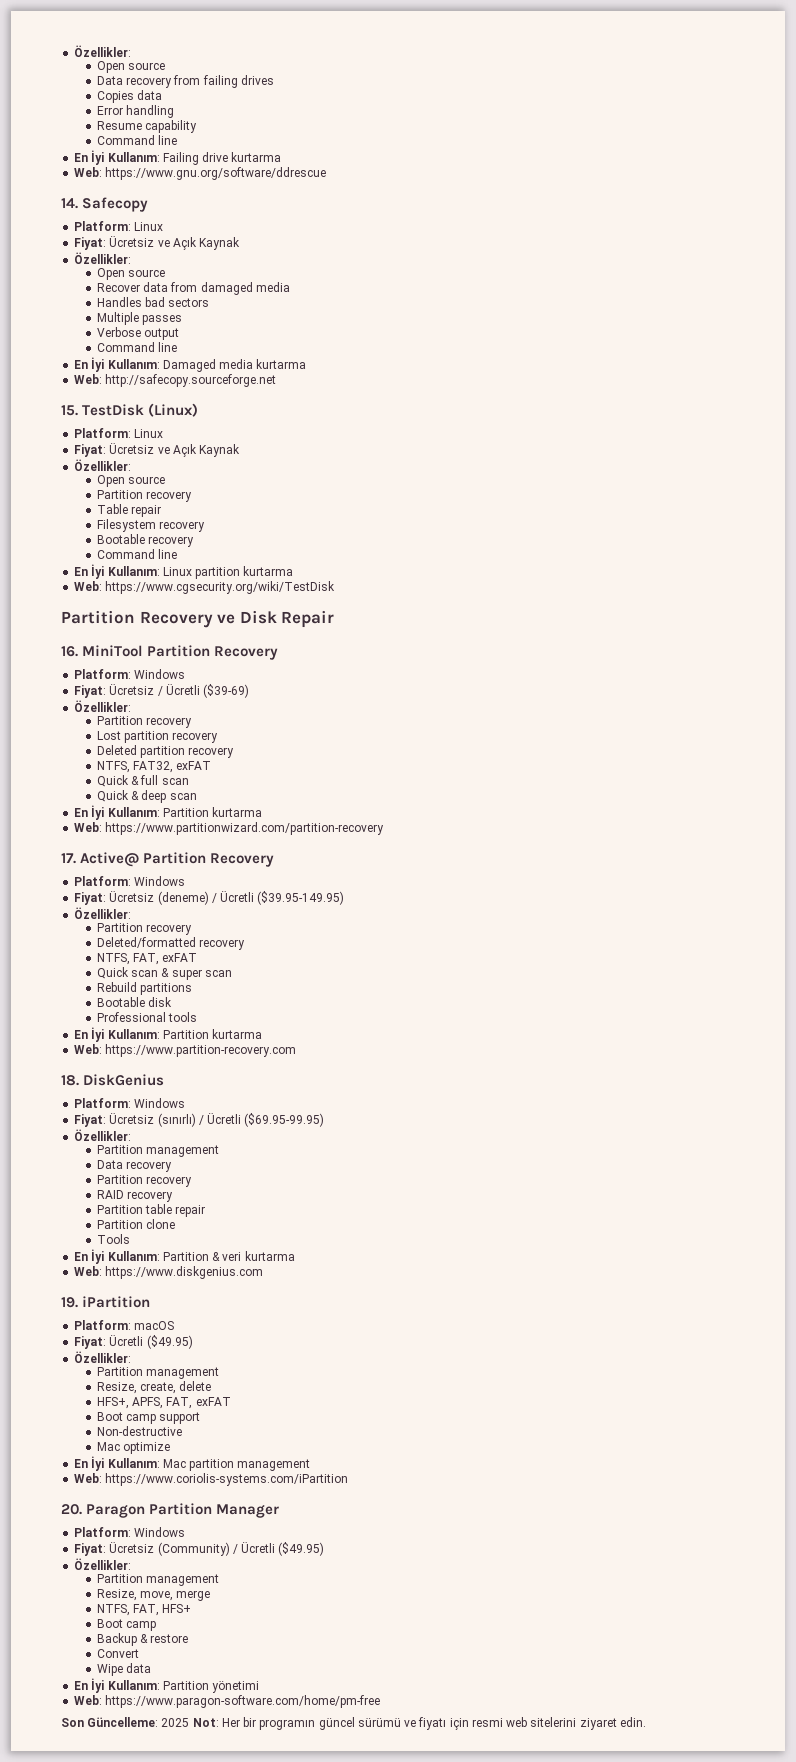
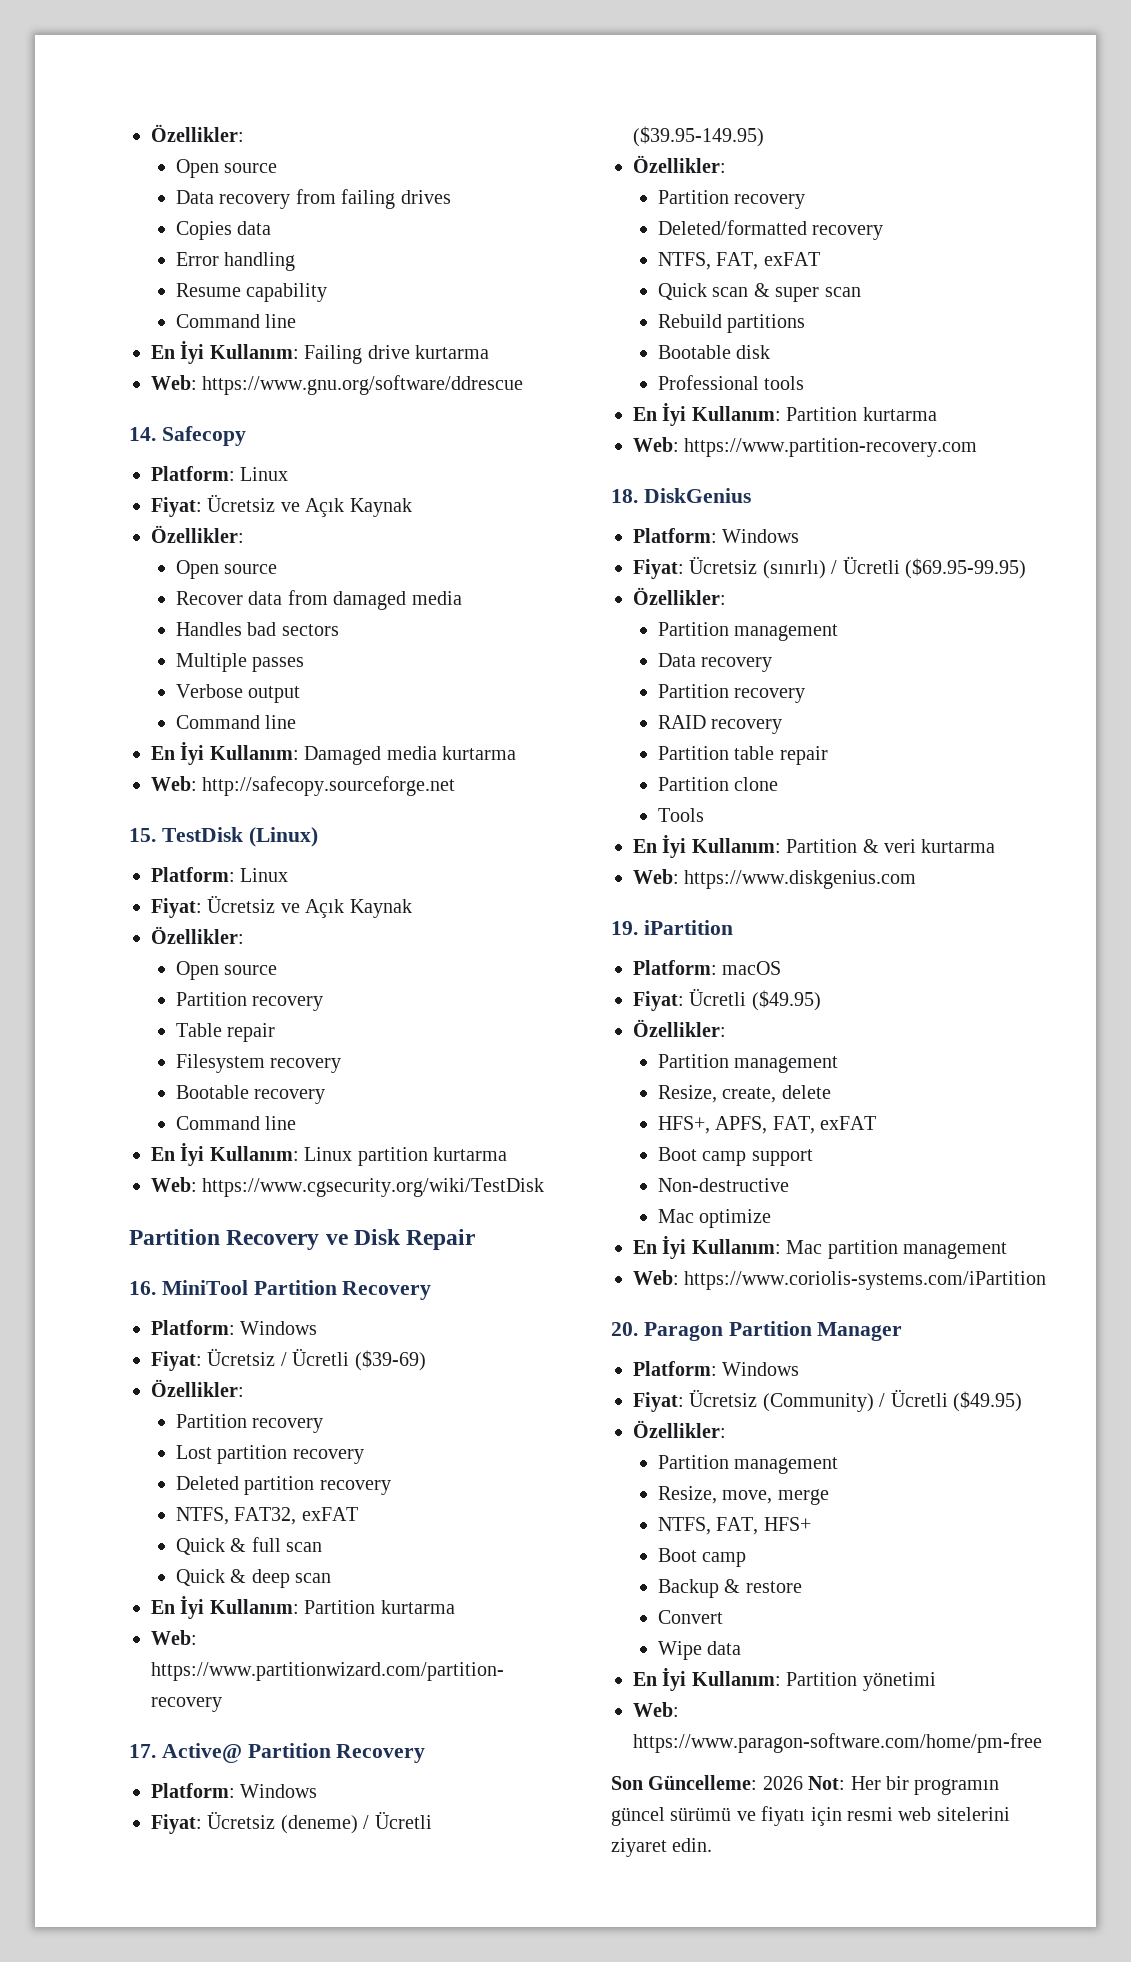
- Son Güncelleme: 2025 Not: Her bir programın güncel sürümü ve fiyatı için resmi web sitelerini ziyaret edin.
+ Son Güncelleme: 2026 Not: Her bir programın güncel sürümü ve fiyatı için resmi web sitelerini ziyaret edin.

